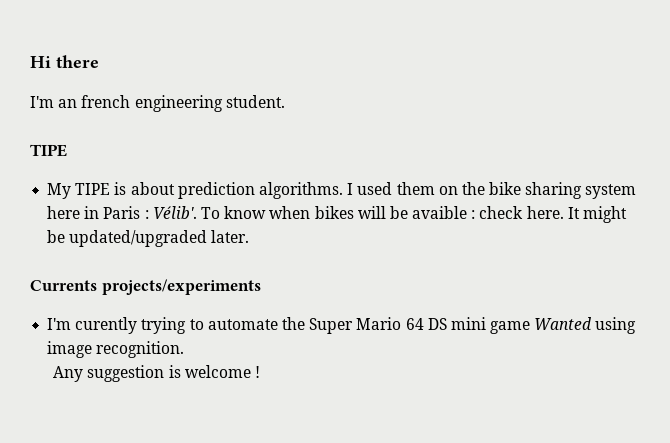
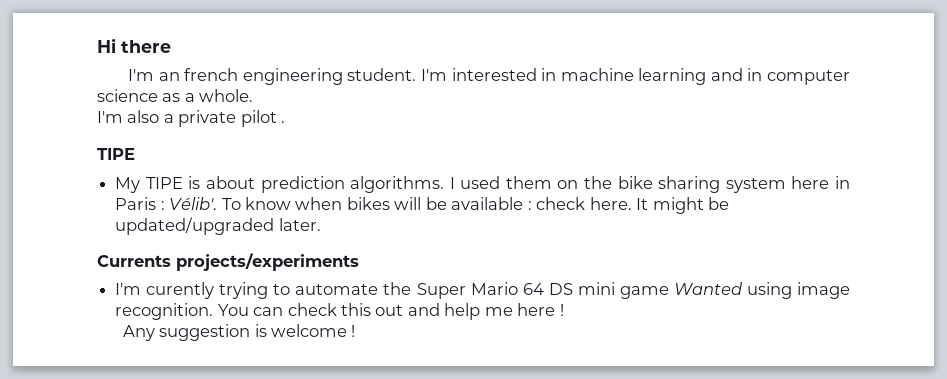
+ I'm interested in machine learning and in computer science as a whole.
+ I'm also a private pilot .
- To know when bikes will be avaible : check here.
+ To know when bikes will be available : check here.
+ You can check this out and help me here !

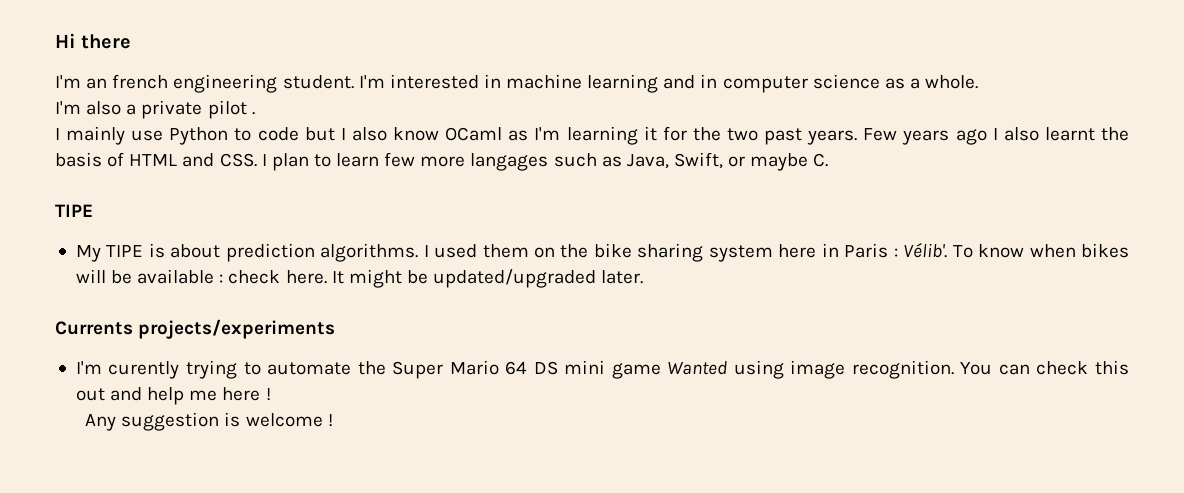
+ I mainly use Python to code but I also know OCaml as I'm learning it for the two past years. Few years ago I also learnt the basis of HTML and CSS. I plan to learn few more langages such as Java, Swift, or maybe C.

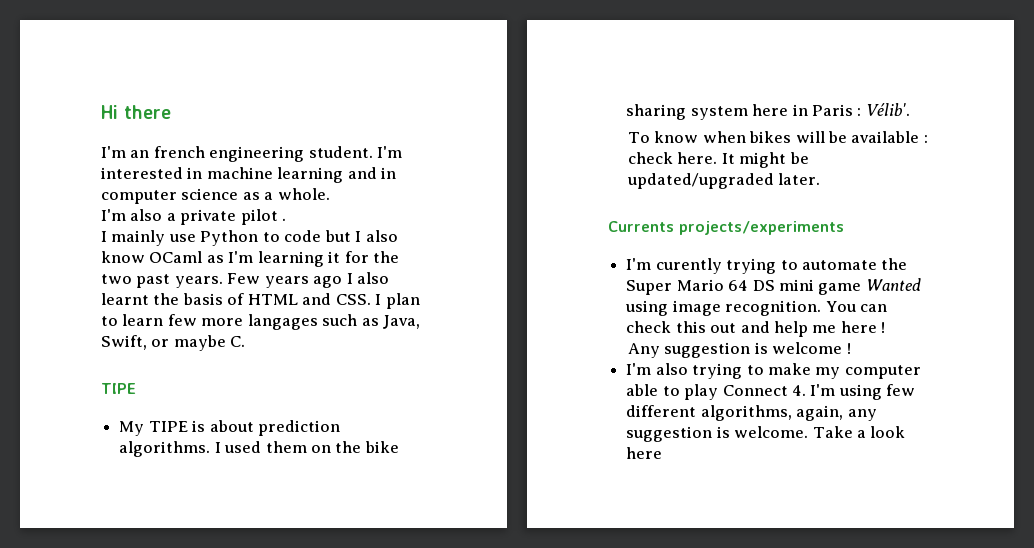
- I used them on the bike sharing system here in Paris : Vélib'. To know when bikes will be available : check here.
+ I used them on the bike sharing system here in Paris : Vélib'.
+ To know when bikes will be available : check here.
+ I'm also trying to make my computer able to play Connect 4. I'm using few different algorithms, again, any suggestion is welcome. Take a look here

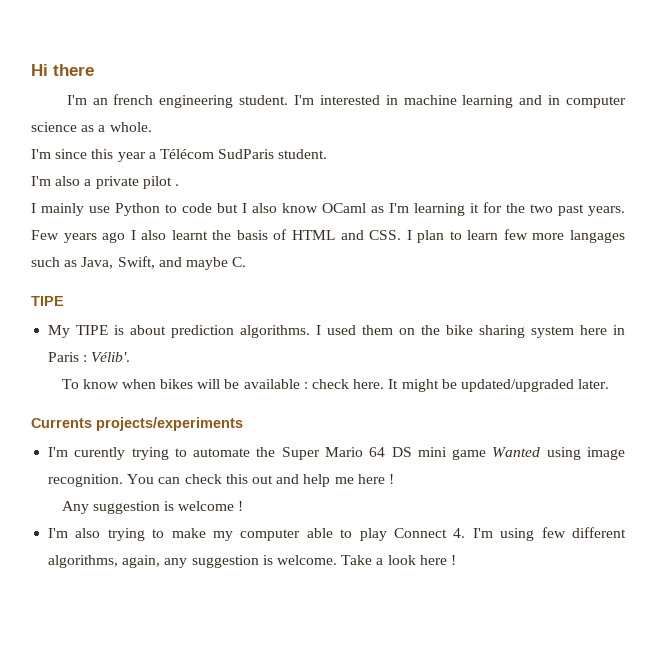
+ I'm since this year a Télécom SudParis student.
- Few years ago I also learnt the basis of HTML and CSS. I plan to learn few more langages such as Java, Swift, or maybe C.
+ Few years ago I also learnt the basis of HTML and CSS. I plan to learn few more langages such as Java, Swift, and maybe C.
- Take a look here
+ Take a look here !

